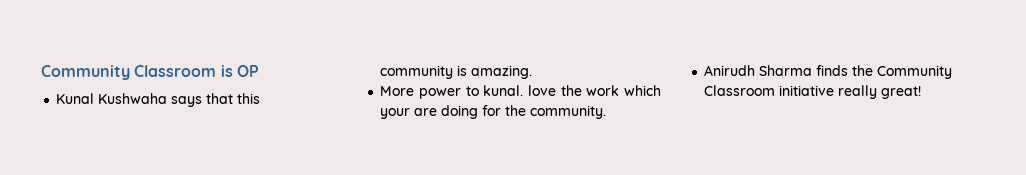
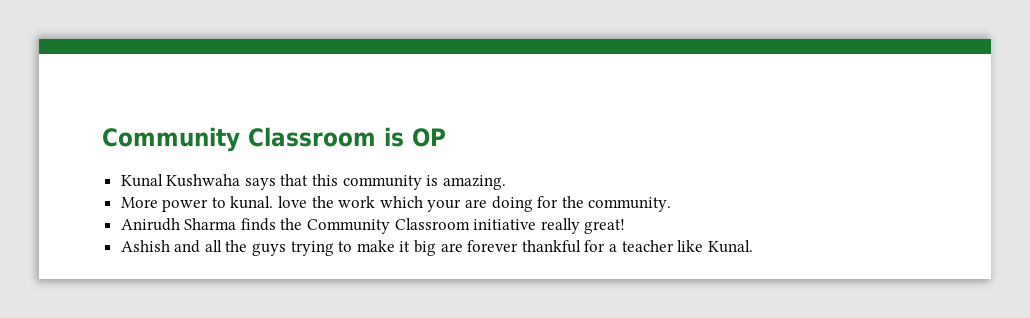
+ Ashish and all the guys trying to make it big are forever thankful for a teacher like Kunal.

